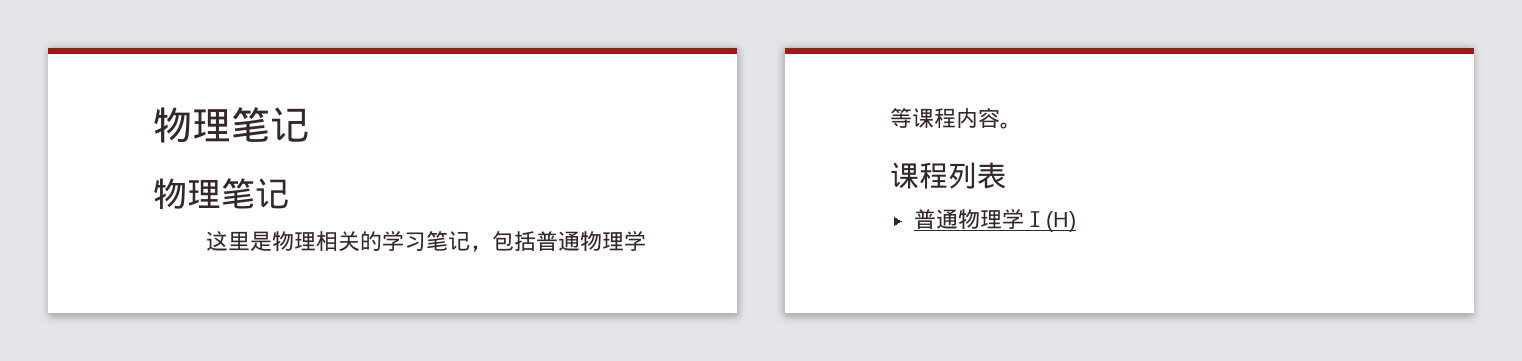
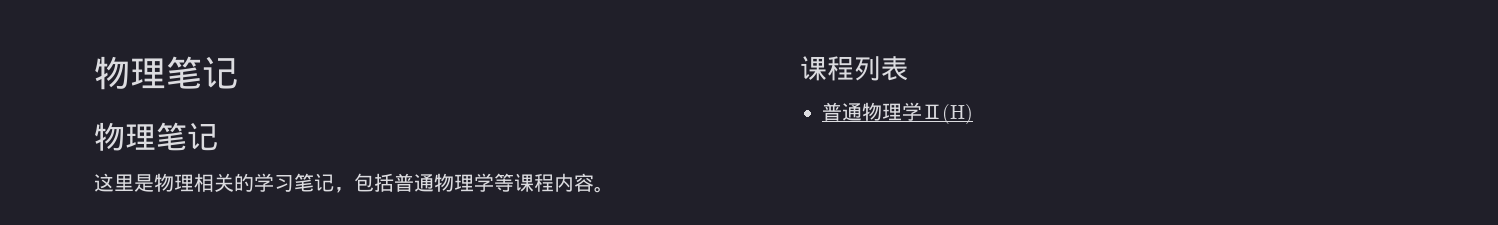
- 普通物理学Ⅰ(H)
+ 普通物理学Ⅱ(H)

